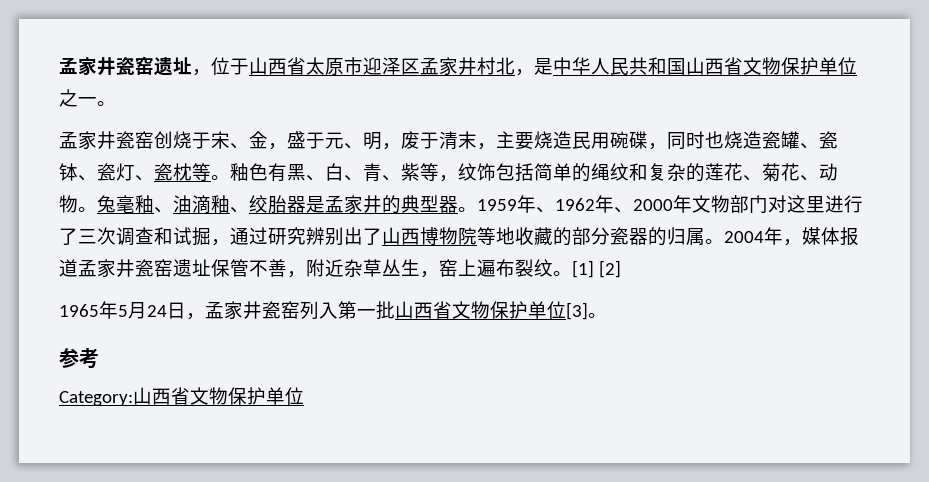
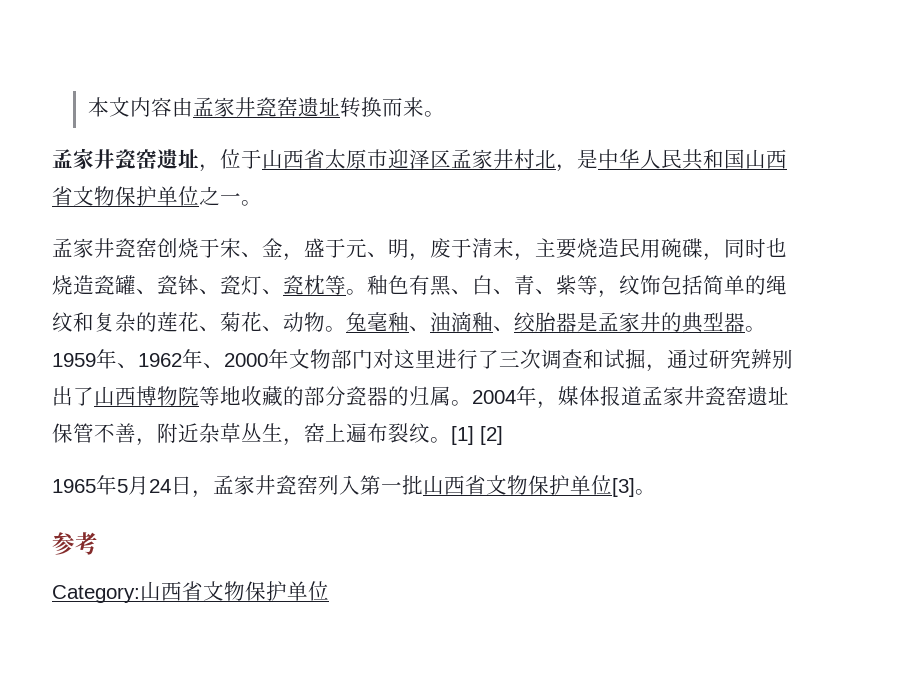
+ 本文内容由孟家井瓷窑遗址转换而来。

